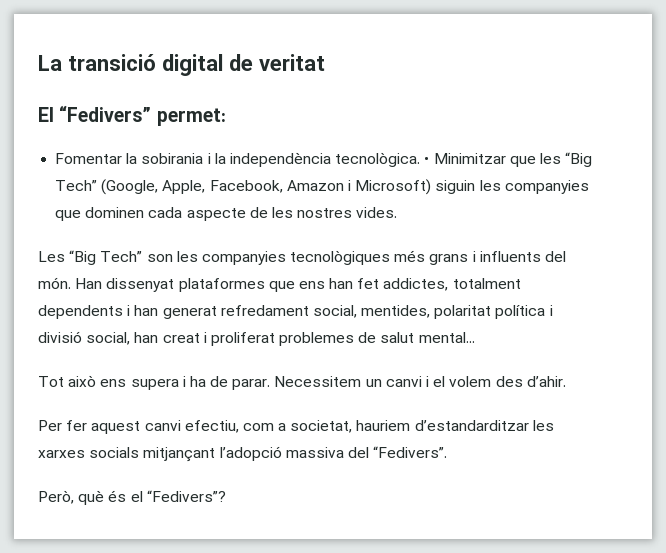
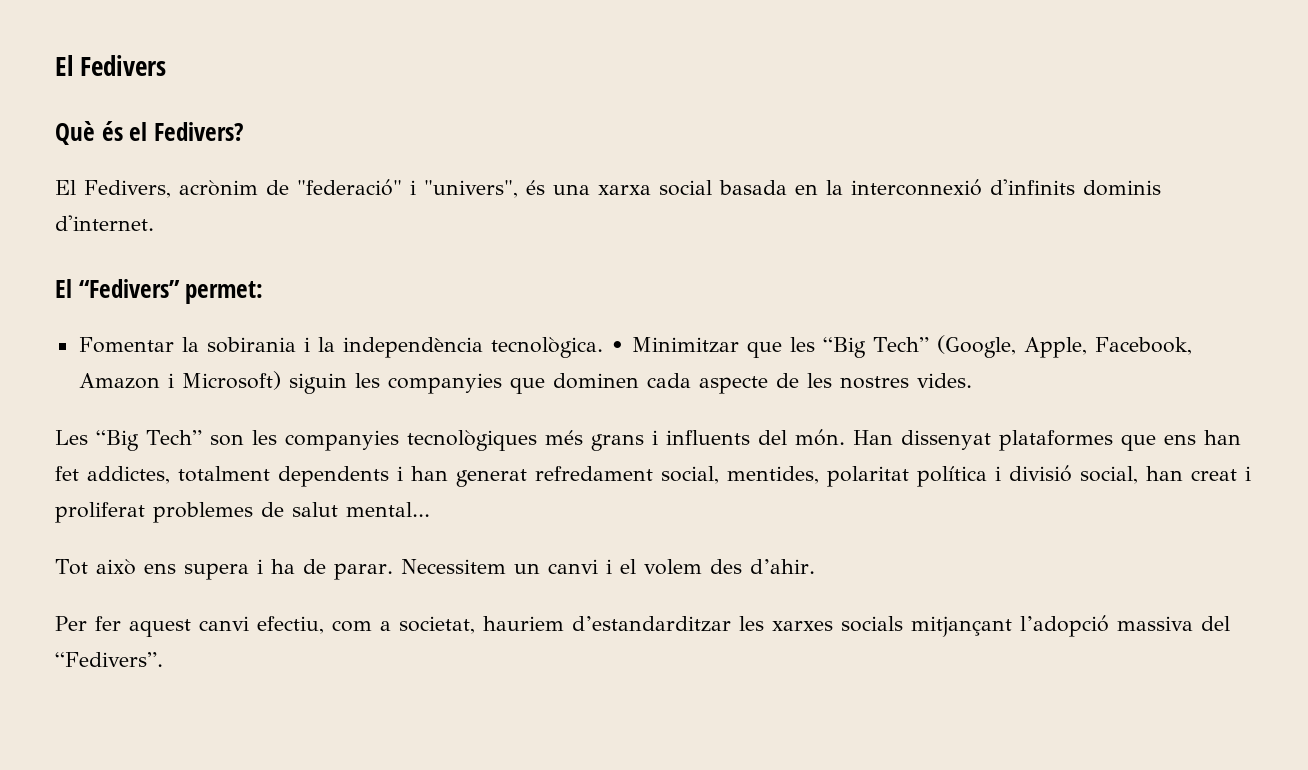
- La transició digital de veritat
+ El Fedivers
+ Què és el Fedivers?
+ El Fedivers, acrònim de "federació" i "univers", és una xarxa social basada en la interconnexió d'infinits dominis d'internet.
- Però, què és el “Fedivers”?

